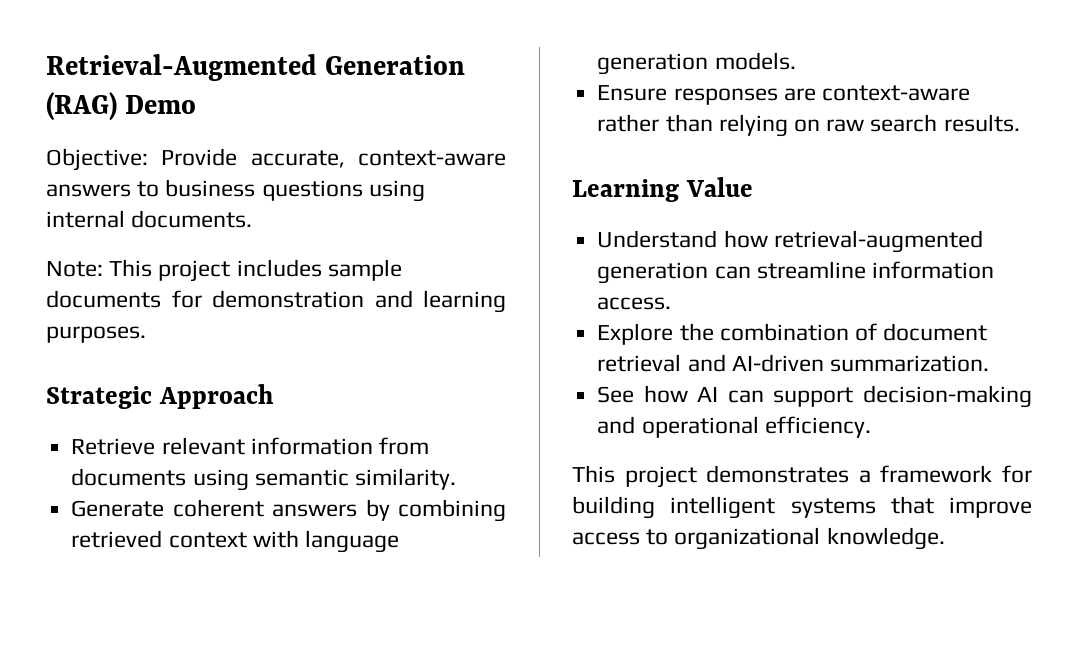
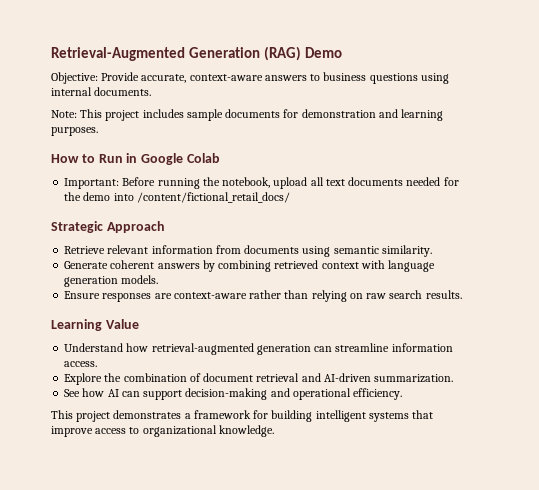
+ How to Run in Google Colab
+ Important: Before running the notebook, upload all text documents needed for the demo into /content/fictional_retail_docs/

